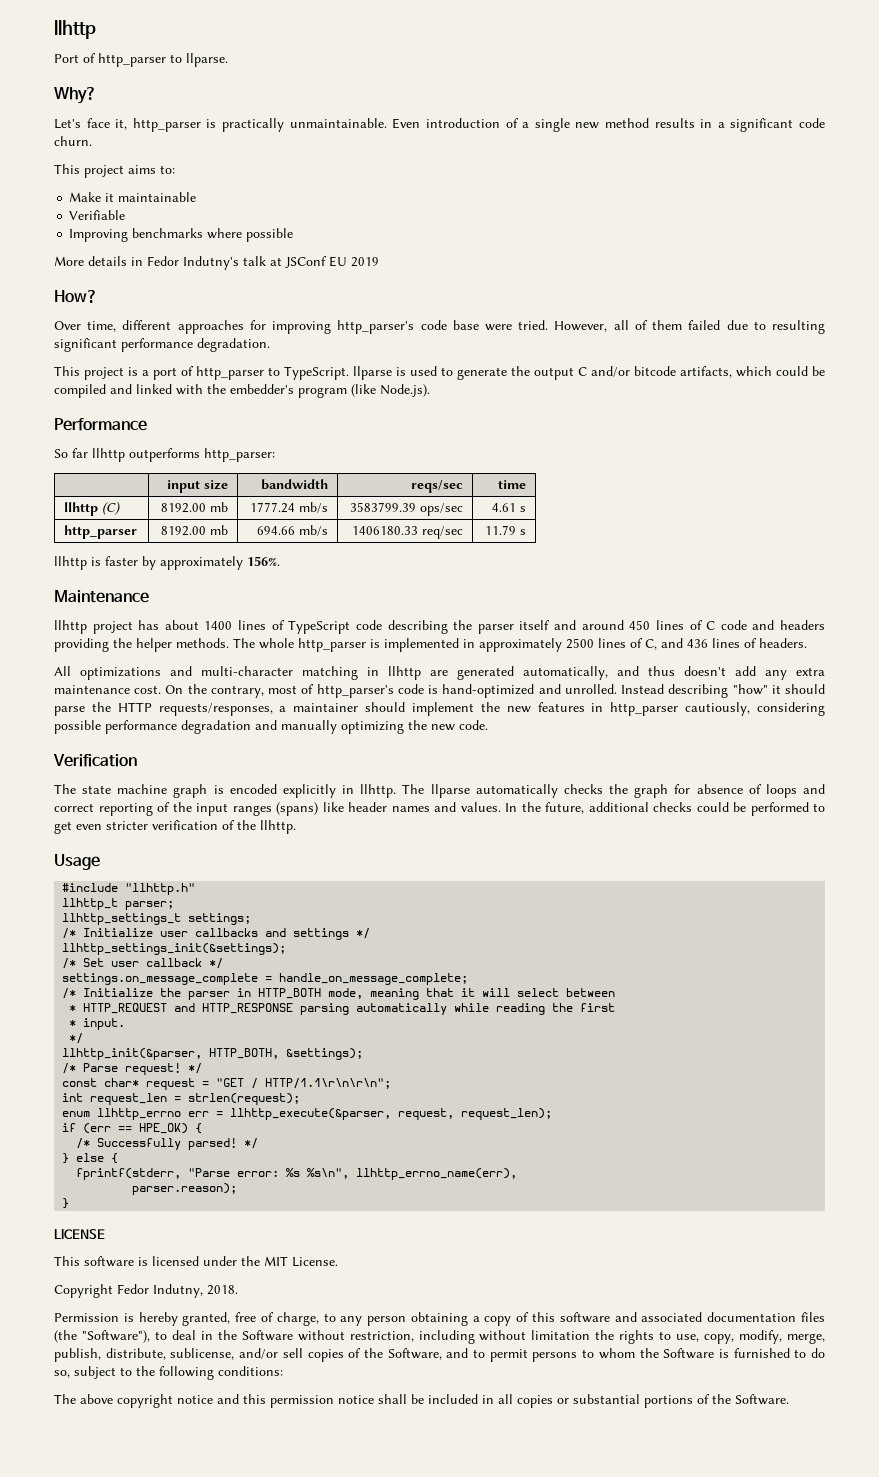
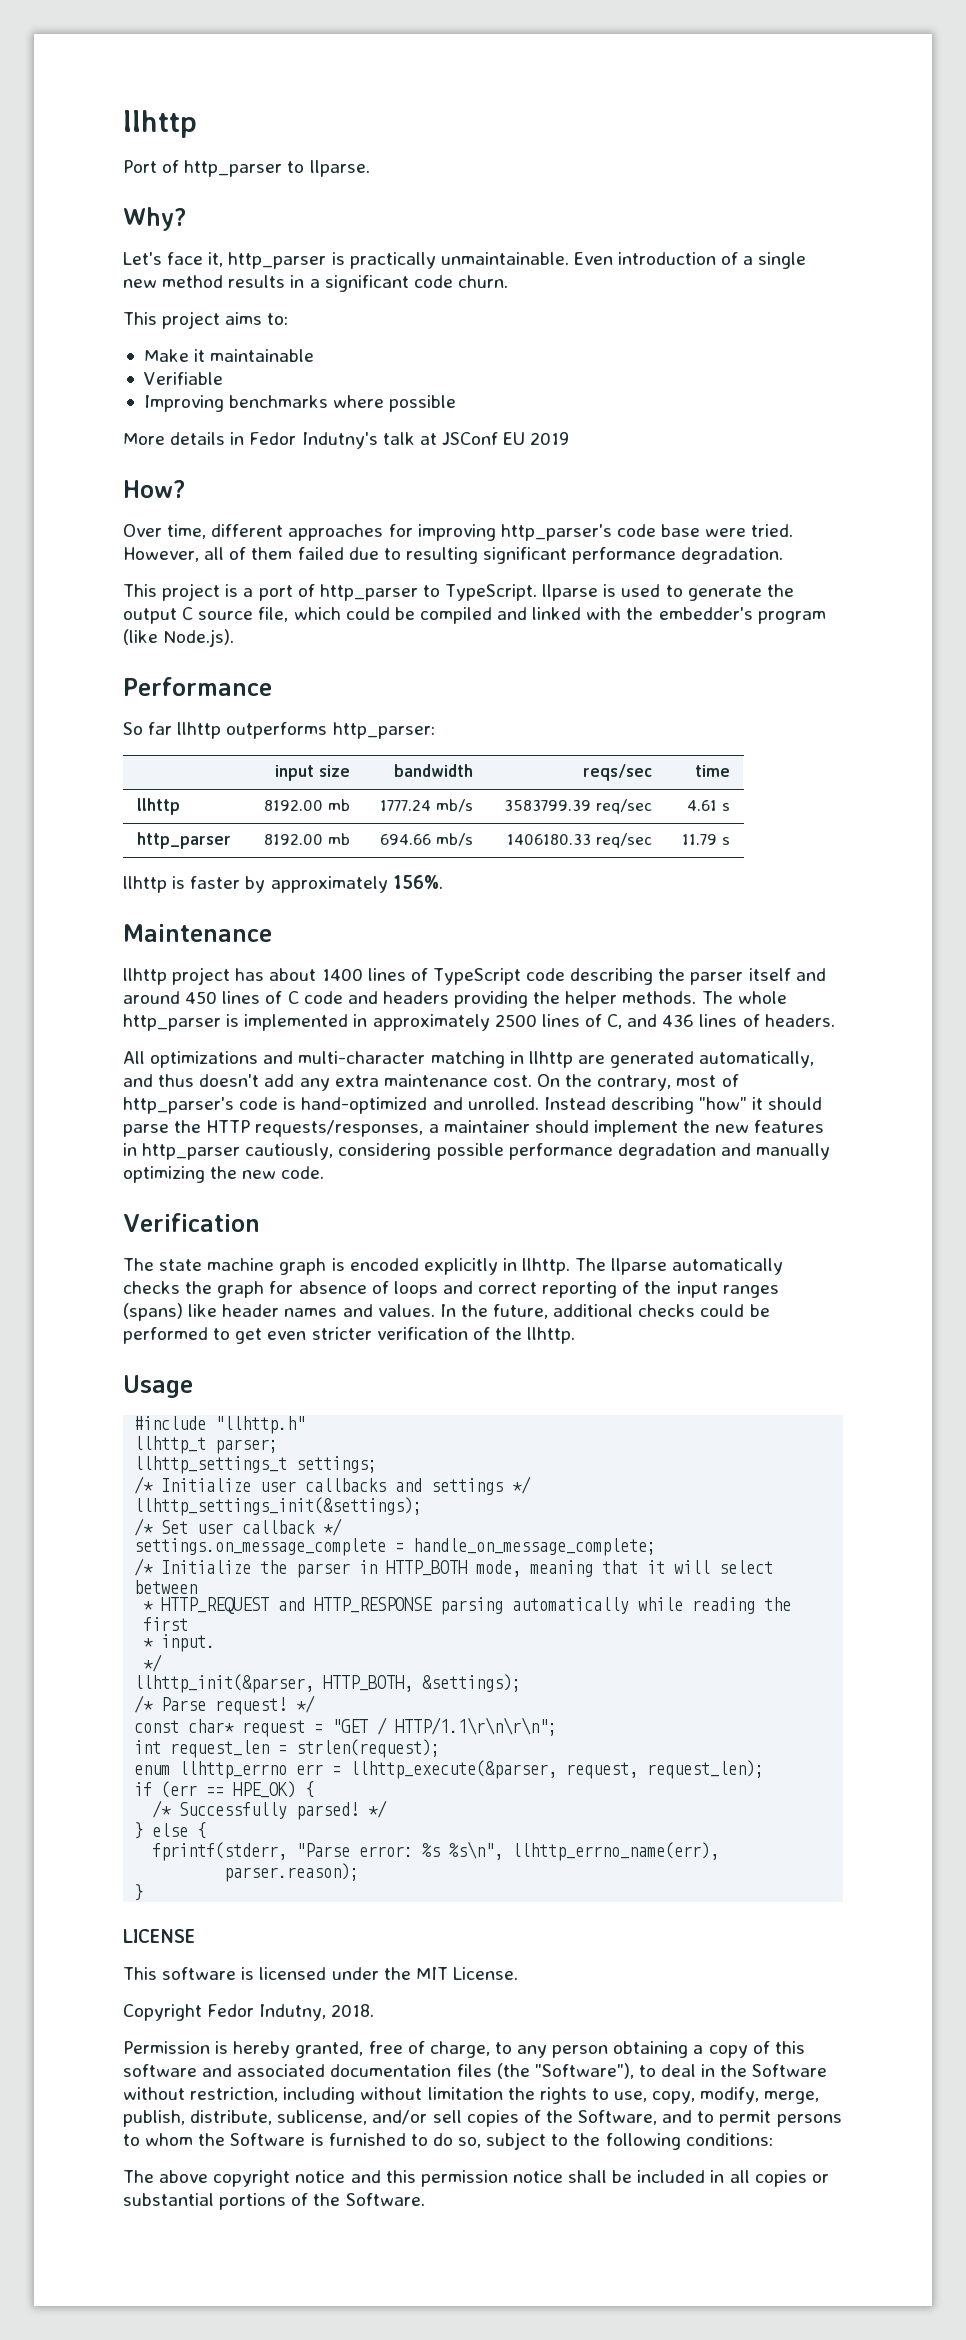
- This project is a port of http_parser to TypeScript. llparse is used to generate the output C and/or bitcode artifacts, which could be compiled and linked with the embedder's program (like Node.js).
+ This project is a port of http_parser to TypeScript. llparse is used to generate the output C source file, which could be compiled and linked with the embedder's program (like Node.js).
- llhttp (C) | 8192.00 mb | 1777.24 mb/s | 3583799.39 ops/sec | 4.61 s
+ llhttp | 8192.00 mb | 1777.24 mb/s | 3583799.39 req/sec | 4.61 s

